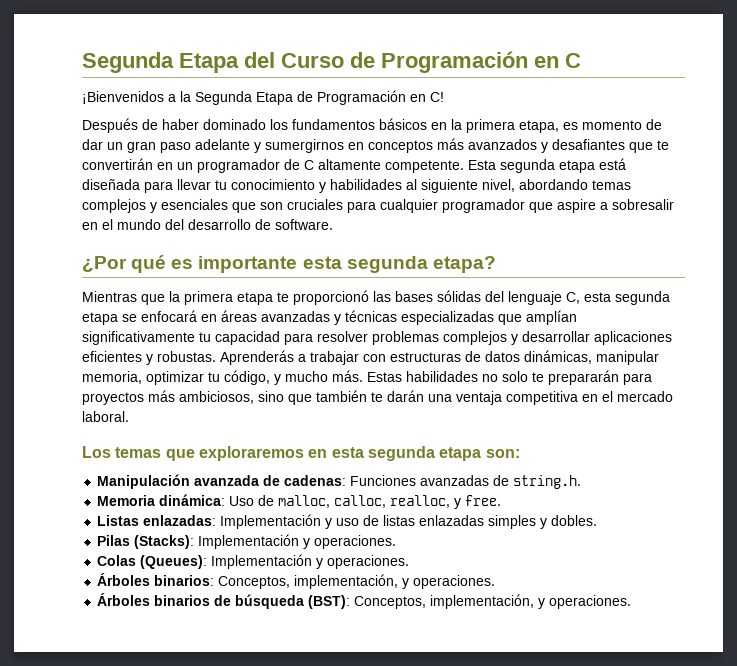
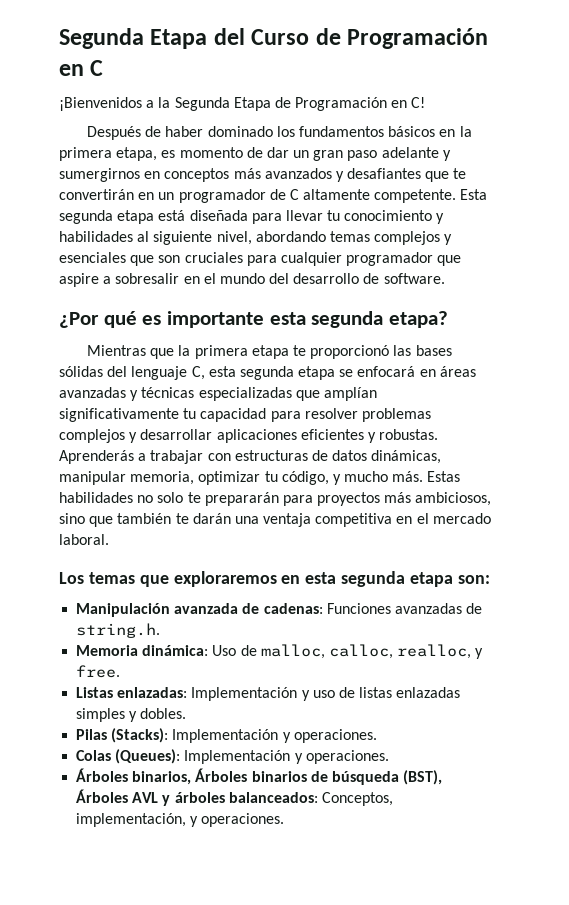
- Árboles binarios: Conceptos, implementación, y operaciones.
- Árboles binarios de búsqueda (BST): Conceptos, implementación, y operaciones.
+ Árboles binarios, Árboles binarios de búsqueda (BST), Árboles AVL y árboles balanceados: Conceptos, implementación, y operaciones.

